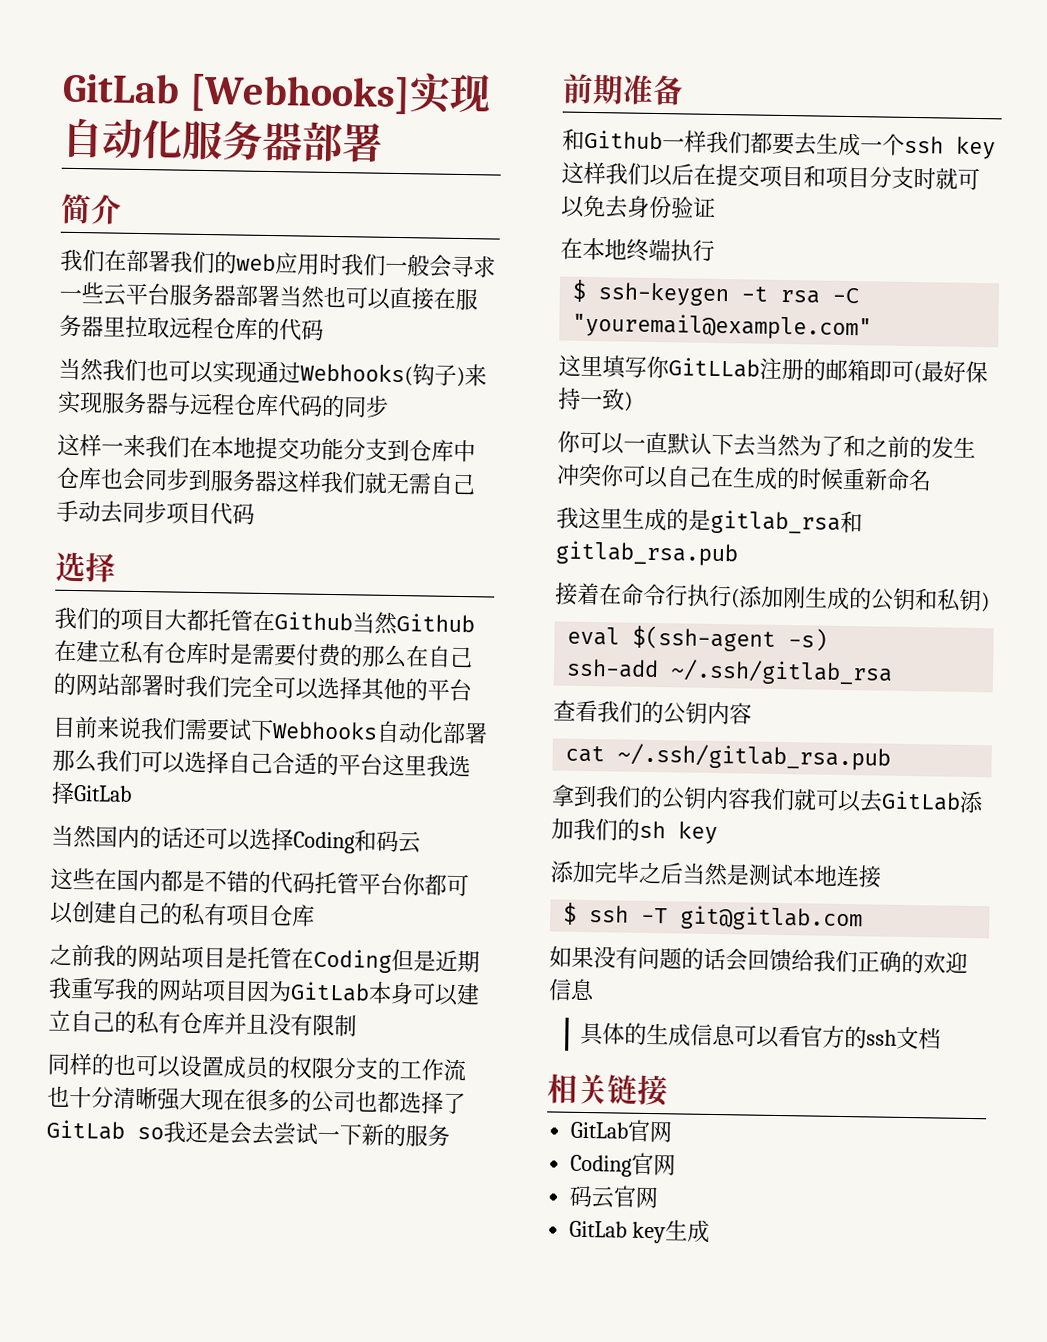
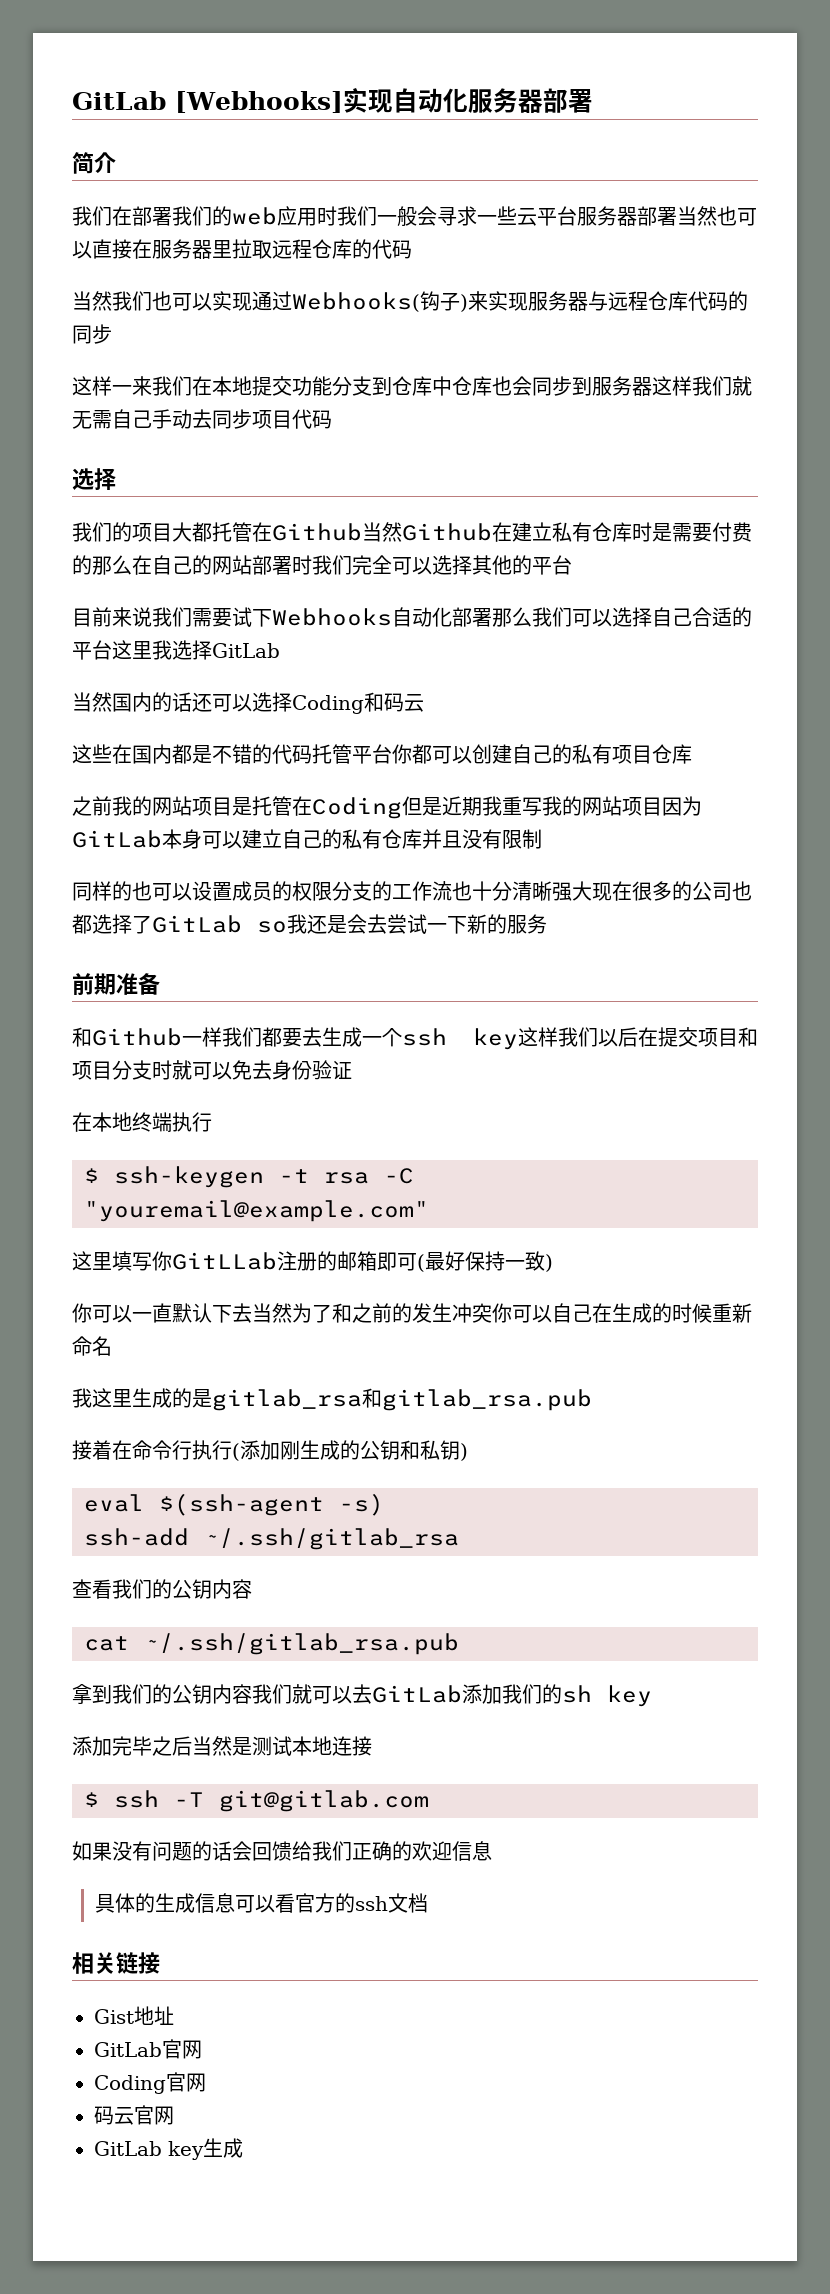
+ Gist地址

